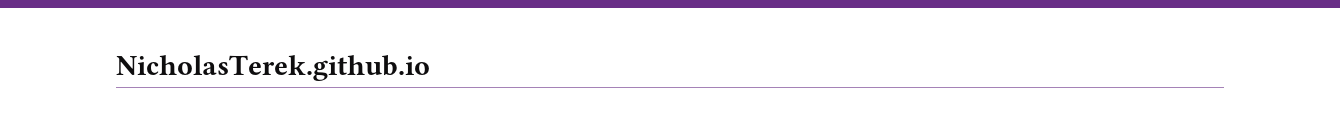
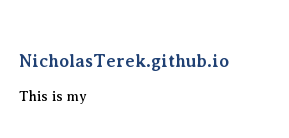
+ This is my

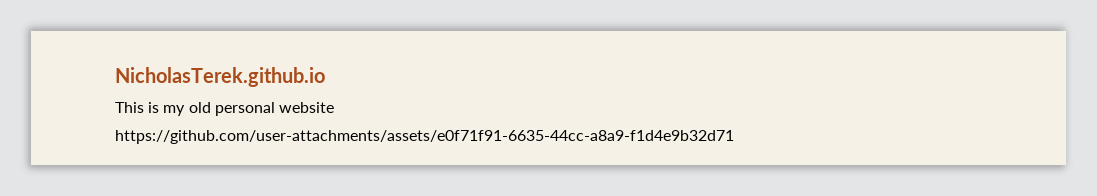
- This is my
+ This is my old personal website
+ https://github.com/user-attachments/assets/e0f71f91-6635-44cc-a8a9-f1d4e9b32d71

